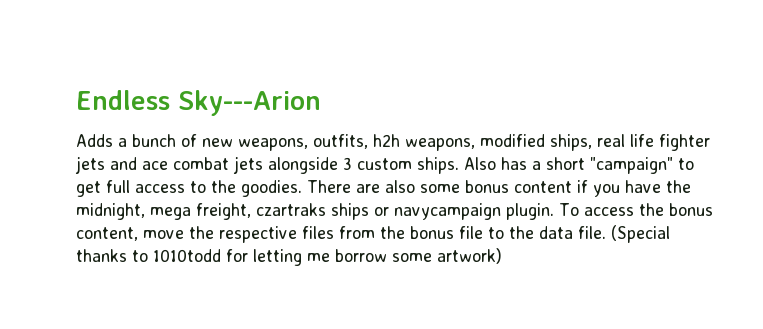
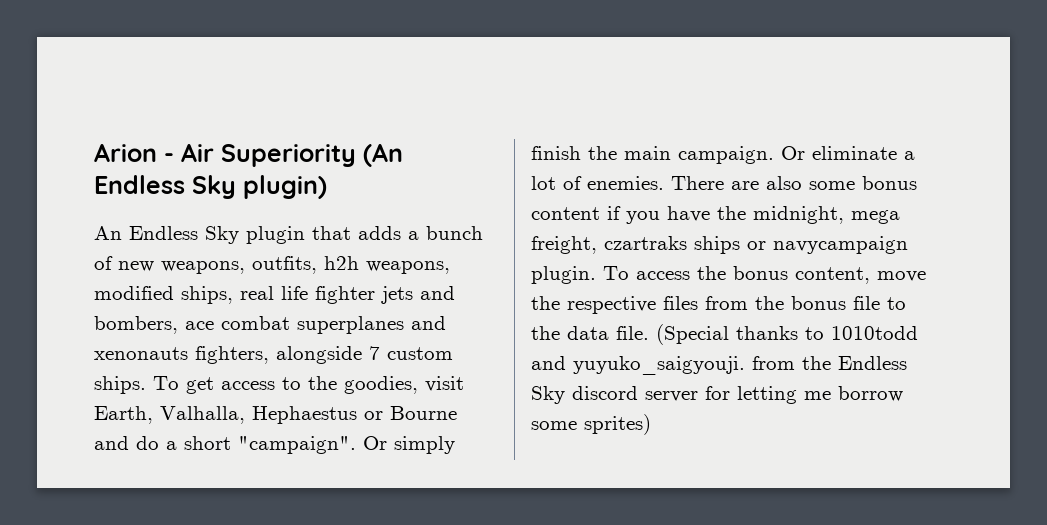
- Endless Sky---Arion
- Adds a bunch of new weapons, outfits, h2h weapons, modified ships, real life fighter jets and ace combat jets alongside 3 custom ships. Also has a short "campaign" to get full access to the goodies.
+ Arion - Air Superiority (An Endless Sky plugin)
+ An Endless Sky plugin that adds a bunch of new weapons, outfits, h2h weapons, modified ships, real life fighter jets and bombers, ace combat superplanes and xenonauts fighters, alongside 7 custom ships. To get access to the goodies, visit Earth, Valhalla, Hephaestus or Bourne and do a short "campaign". Or simply finish the main campaign. Or eliminate a lot of enemies.
- (Special thanks to 1010todd for letting me borrow some artwork)
+ (Special thanks to 1010todd and yuyuko_saigyouji. from the Endless Sky discord server for letting me borrow some sprites)

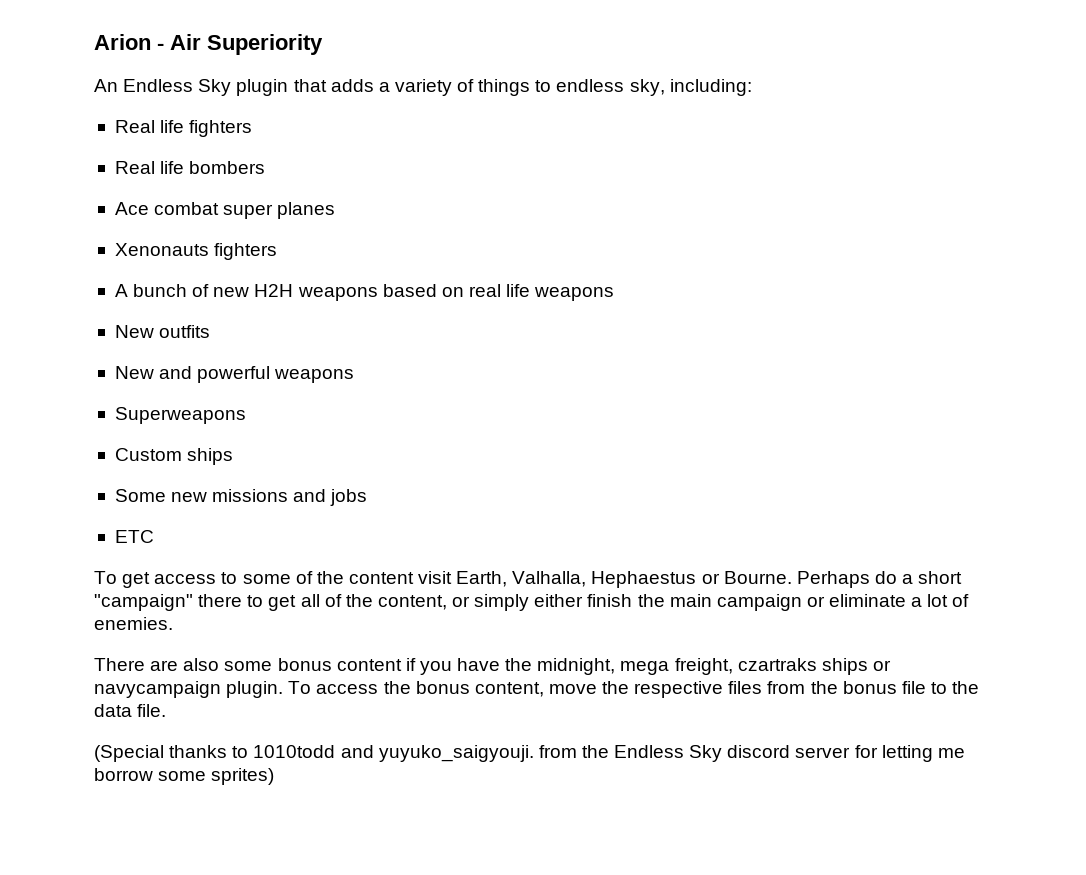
- Arion - Air Superiority (An Endless Sky plugin)
+ Arion - Air Superiority
- An Endless Sky plugin that adds a bunch of new weapons, outfits, h2h weapons, modified ships, real life fighter jets and bombers, ace combat superplanes and xenonauts fighters, alongside 7 custom ships. To get access to the goodies, visit Earth, Valhalla, Hephaestus or Bourne and do a short "campaign". Or simply finish the main campaign. Or eliminate a lot of enemies. There are also some bonus content if you have the midnight, mega freight, czartraks ships or navycampaign plugin.
+ An Endless Sky plugin that adds a variety of things to endless sky, including:
+ Real life fighters
+ Real life bombers
+ Ace combat super planes
+ Xenonauts fighters
+ A bunch of new H2H weapons based on real life weapons
+ New outfits
+ New and powerful weapons
+ Superweapons
+ Custom ships
+ Some new missions and jobs
+ ETC
+ To get access to some of the content visit Earth, Valhalla, Hephaestus or Bourne. Perhaps do a short "campaign" there to get all of the content, or simply either finish the main campaign or eliminate a lot of enemies.
+ There are also some bonus content if you have the midnight, mega freight, czartraks ships or navycampaign plugin.
- To access the bonus content, move the respective files from the bonus file to the data file. (Special thanks to 1010todd and yuyuko_saigyouji. from the Endless Sky discord server for letting me borrow some sprites)
+ To access the bonus content, move the respective files from the bonus file to the data file.
+ (Special thanks to 1010todd and yuyuko_saigyouji. from the Endless Sky discord server for letting me borrow some sprites)

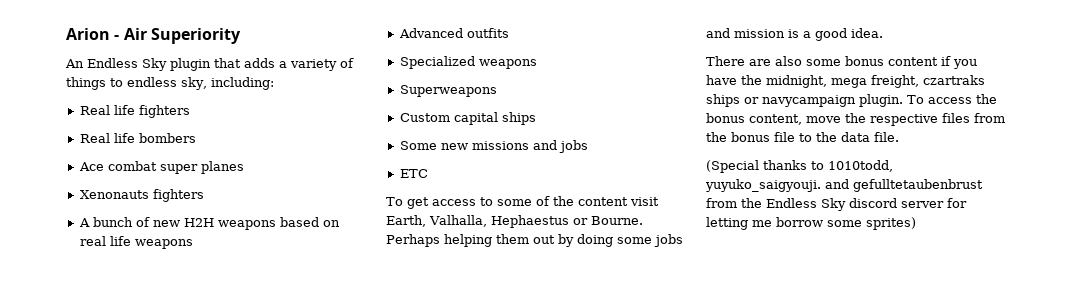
- New outfits
+ Advanced outfits
- New and powerful weapons
+ Specialized weapons
- Custom ships
+ Custom capital ships
- Perhaps do a short "campaign" there to get all of the content, or simply either finish the main campaign or eliminate a lot of enemies.
+ Perhaps helping them out by doing some jobs and mission is a good idea.
- (Special thanks to 1010todd and yuyuko_saigyouji. from the Endless Sky discord server for letting me borrow some sprites)
+ (Special thanks to 1010todd, yuyuko_saigyouji. and gefulltetaubenbrust from the Endless Sky discord server for letting me borrow some sprites)

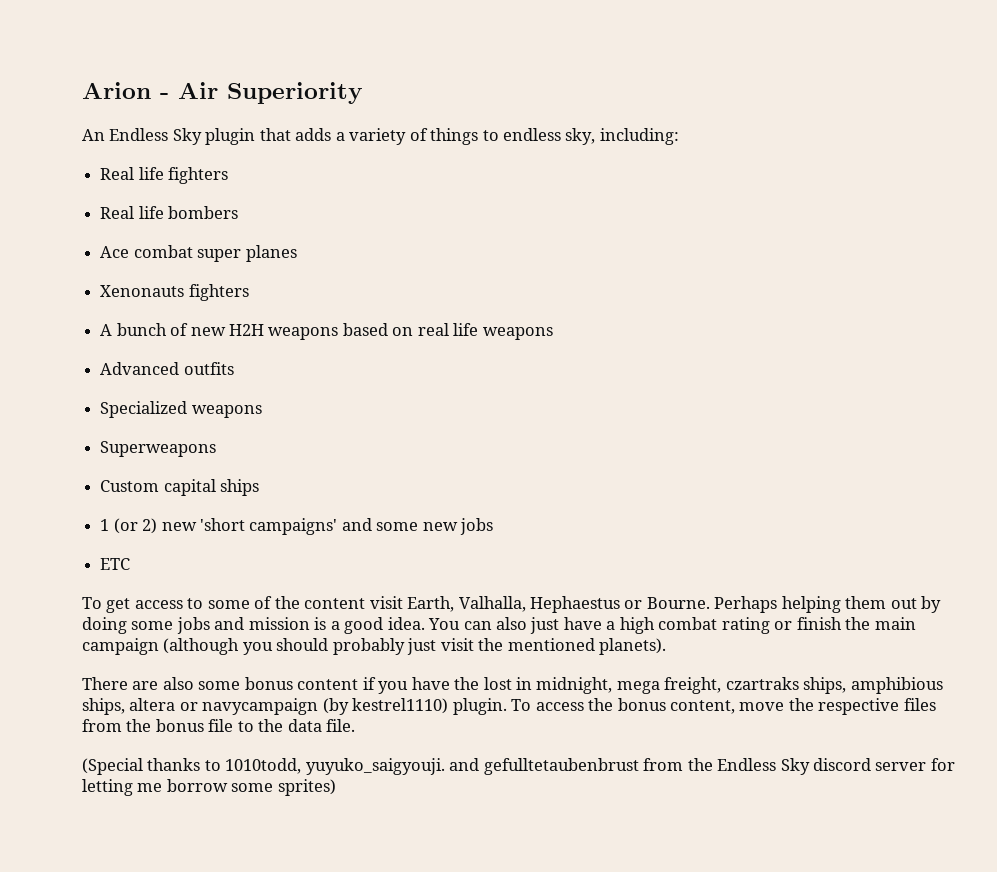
- Some new missions and jobs
+ 1 (or 2) new 'short campaigns' and some new jobs
+ You can also just have a high combat rating or finish the main campaign (although you should probably just visit the mentioned planets).
- There are also some bonus content if you have the midnight, mega freight, czartraks ships or navycampaign plugin.
+ There are also some bonus content if you have the lost in midnight, mega freight, czartraks ships, amphibious ships, altera or navycampaign (by kestrel1110) plugin.

